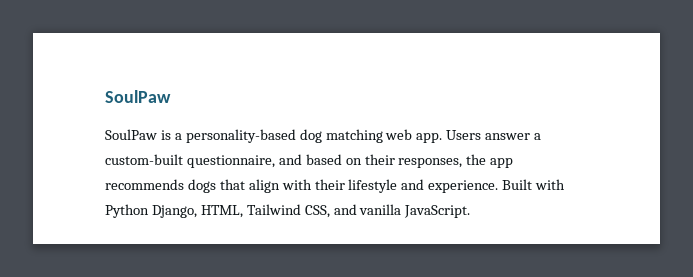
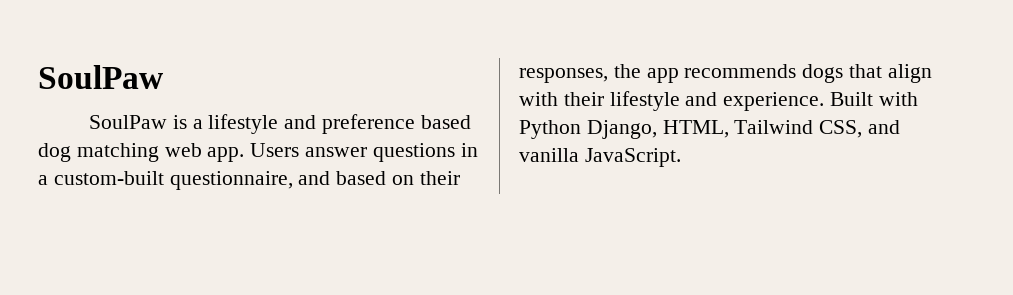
- SoulPaw is a personality-based dog matching web app.
+ SoulPaw is a lifestyle and preference based dog matching web app.
- Users answer a custom-built questionnaire, and based on their responses, the app recommends dogs that align with their lifestyle and experience.
+ Users answer questions in a custom-built questionnaire, and based on their responses, the app recommends dogs that align with their lifestyle and experience.

